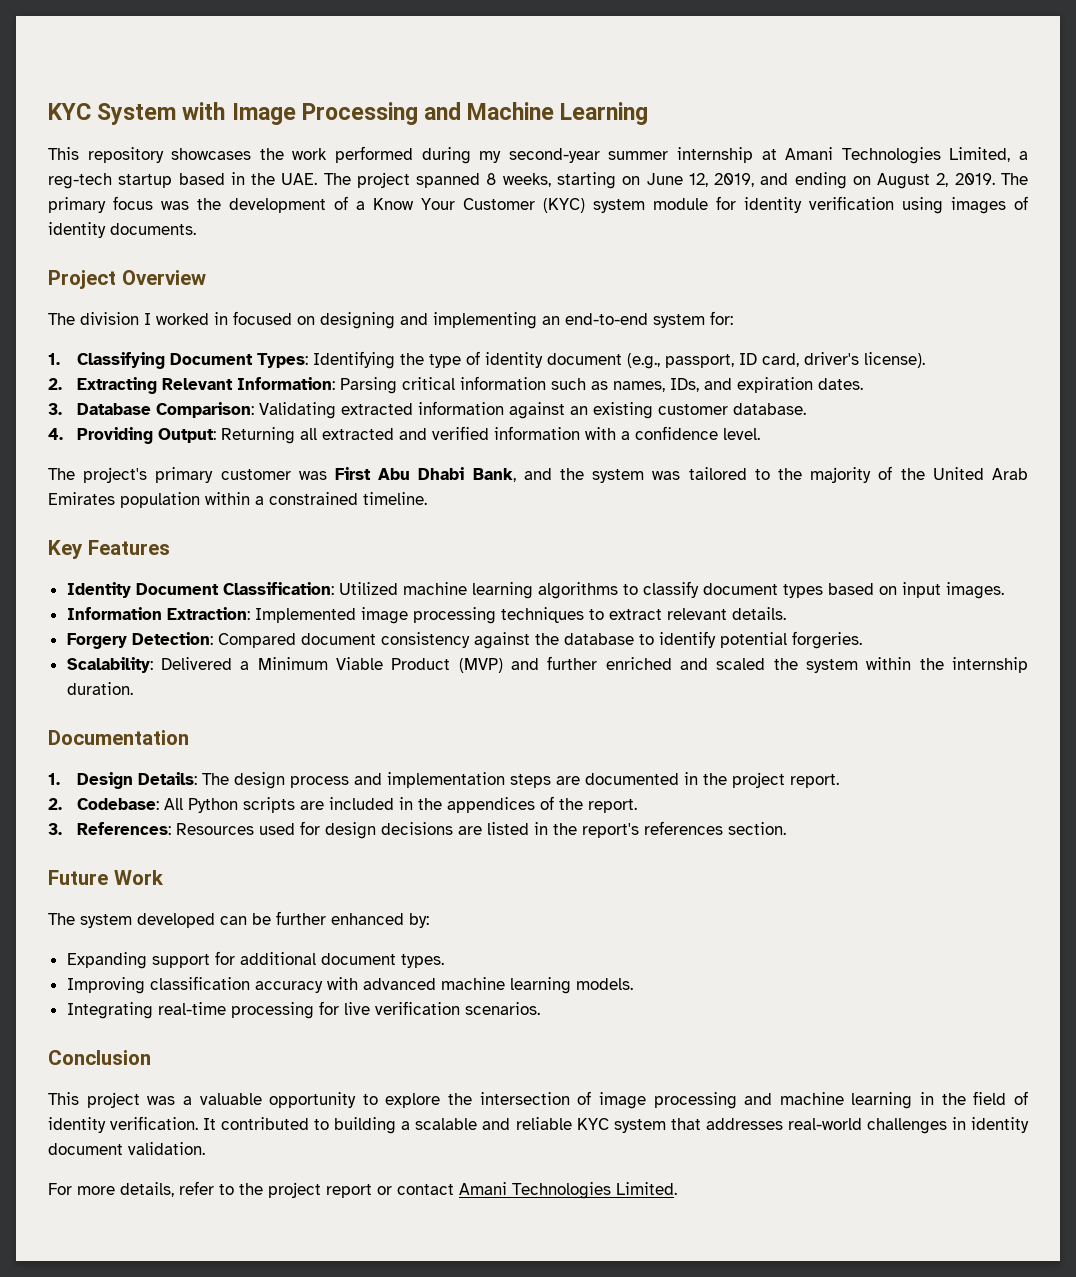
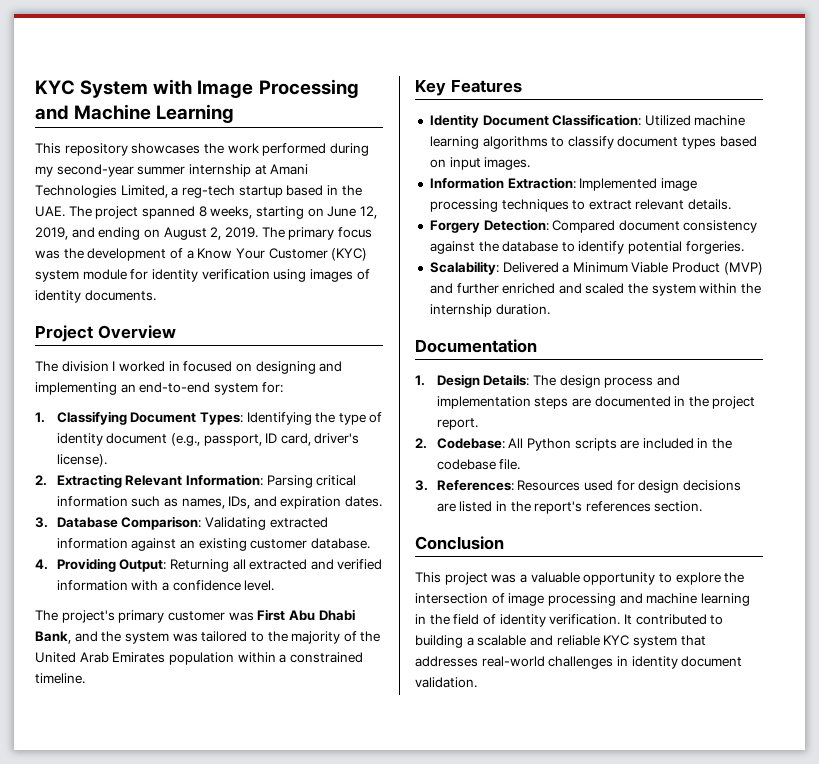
- 2. Codebase: All Python scripts are included in the appendices of the report.
+ 2. Codebase: All Python scripts are included in the codebase file.
- Future Work
- The system developed can be further enhanced by:
- Expanding support for additional document types.
- Improving classification accuracy with advanced machine learning models.
- Integrating real-time processing for live verification scenarios.
- For more details, refer to the project report or contact Amani Technologies Limited.

